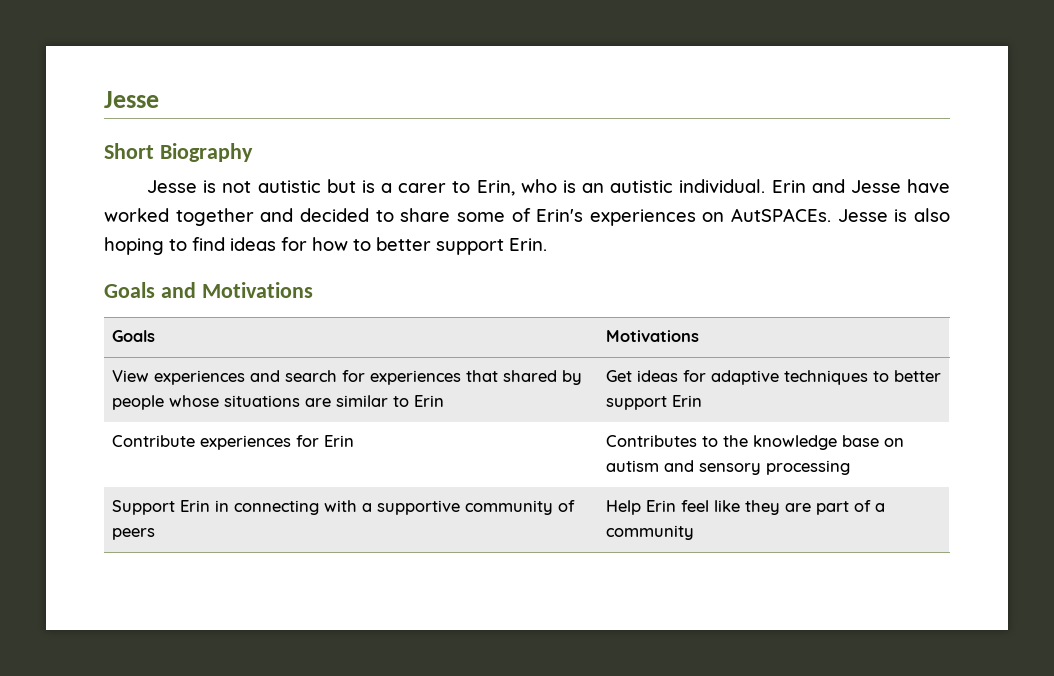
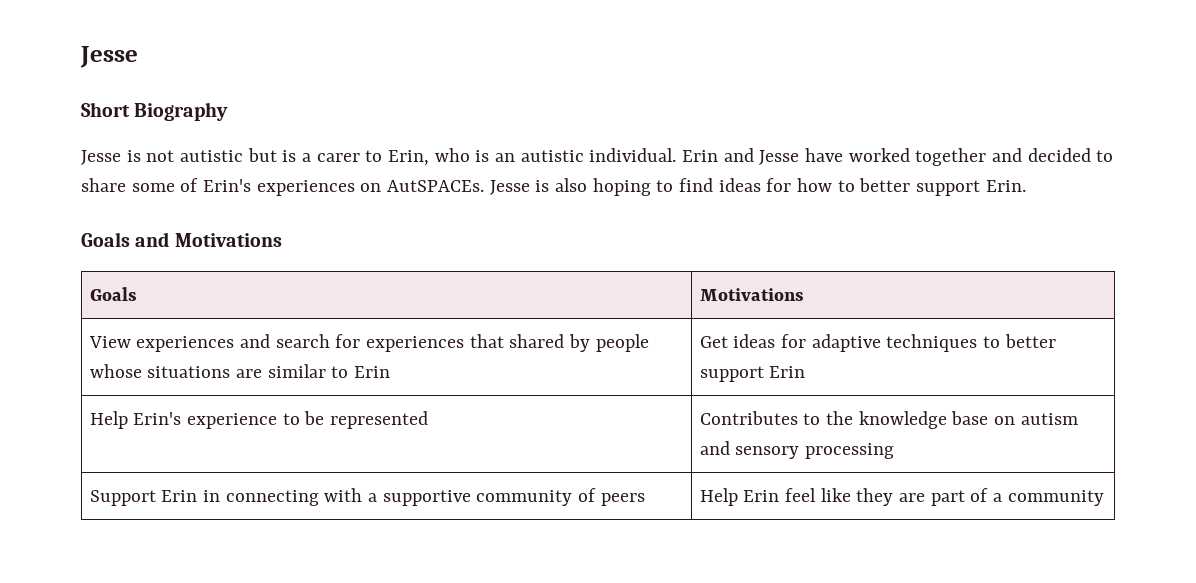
- Contribute experiences for Erin | Contributes to the knowledge base on autism and sensory processing
+ Help Erin's experience to be represented | Contributes to the knowledge base on autism and sensory processing

